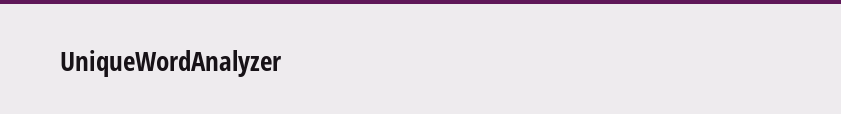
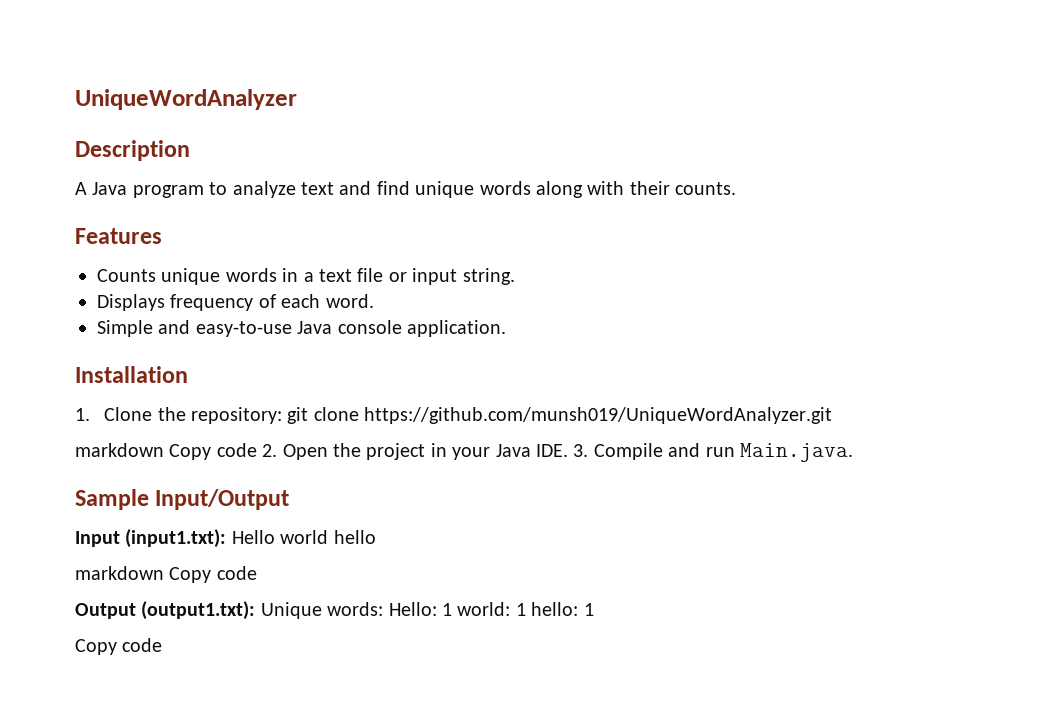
+ Description
+ A Java program to analyze text and find unique words along with their counts.
+ Features
+ Counts unique words in a text file or input string.
+ Displays frequency of each word.
+ Simple and easy-to-use Java console application.
+ Installation
+ 1. Clone the repository: git clone https://github.com/munsh019/UniqueWordAnalyzer.git
+ markdown Copy code 2. Open the project in your Java IDE. 3. Compile and run Main.java.
+ Sample Input/Output
+ Input (input1.txt): Hello world hello
+ markdown Copy code
+ Output (output1.txt): Unique words: Hello: 1 world: 1 hello: 1
+ Copy code

